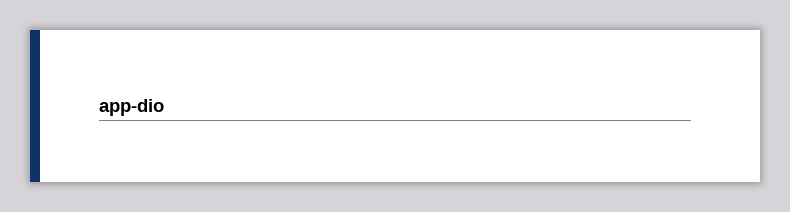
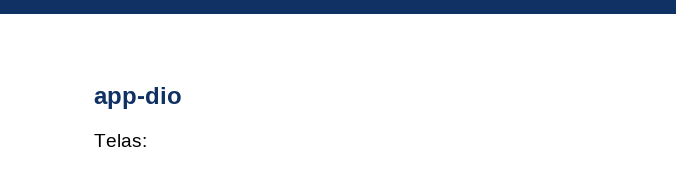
+ Telas:

